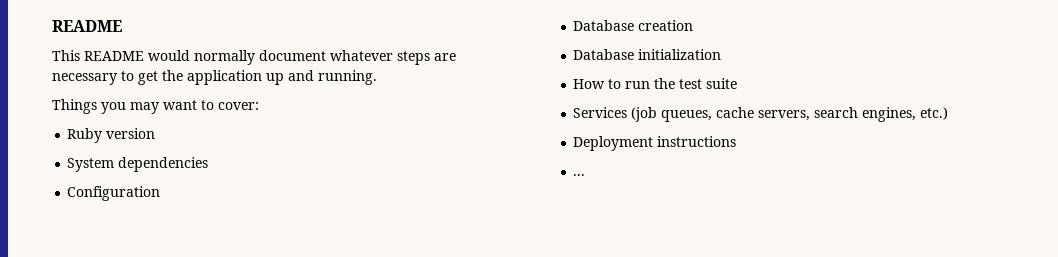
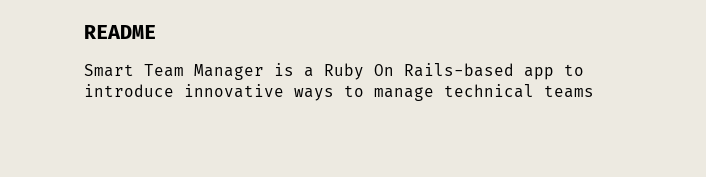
- This README would normally document whatever steps are necessary to get the application up and running.
- Things you may want to cover:
- Ruby version
- System dependencies
- Configuration
- Database creation
- Database initialization
- How to run the test suite
- Services (job queues, cache servers, search engines, etc.)
- Deployment instructions
- ...
+ Smart Team Manager is a Ruby On Rails-based app to introduce innovative ways to manage technical teams

